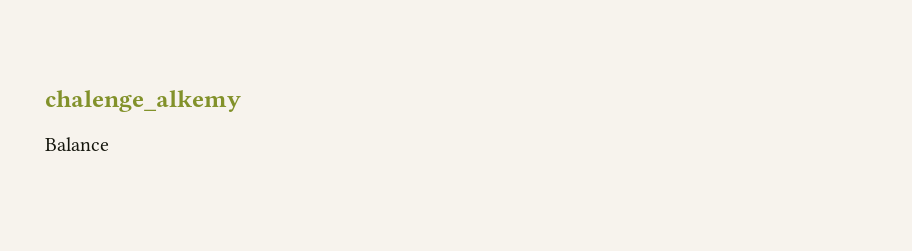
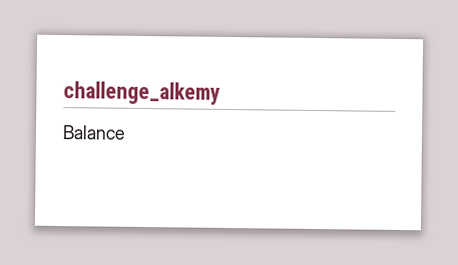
- chalenge_alkemy
+ challenge_alkemy

